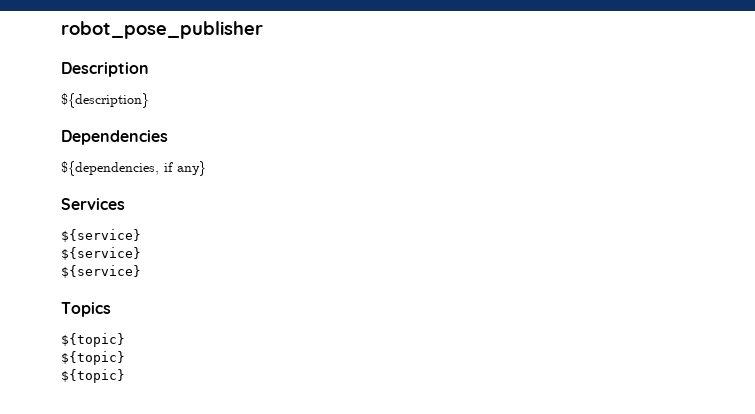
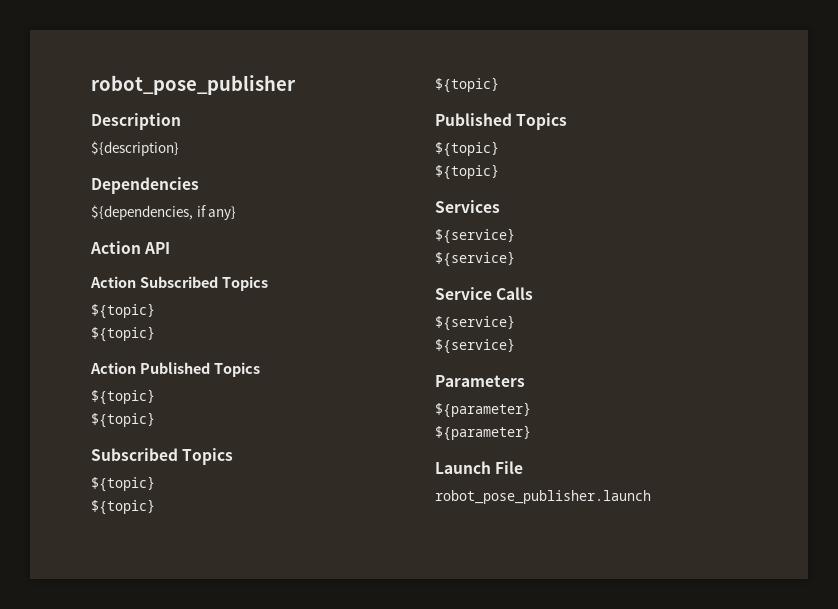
+ Action API
+ Action Subscribed Topics
+ ${topic}
+ ${topic}
+ Action Published Topics
+ ${topic}
+ ${topic}
+ Subscribed Topics
+ ${topic}
+ ${topic}
+ ${topic}
+ Published Topics
+ ${topic}
+ ${topic}
  Services
  ${service}
  ${service}
+ Service Calls
  ${service}
- Topics
- ${topic}
- ${topic}
- ${topic}
+ ${service}
+ Parameters
+ ${parameter}
+ ${parameter}
+ Launch File
+ robot_pose_publisher.launch

